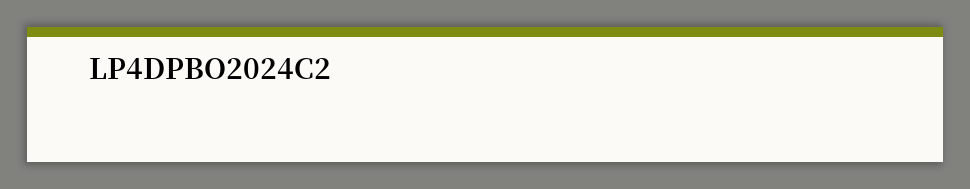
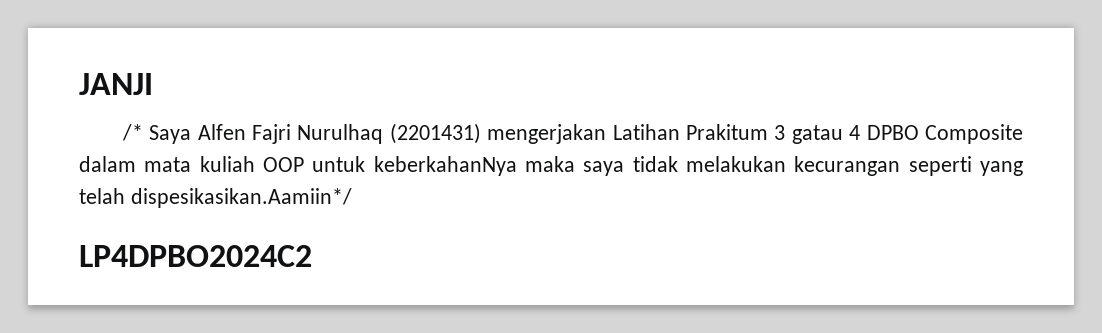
+ JANJI
+ /* Saya Alfen Fajri Nurulhaq (2201431) mengerjakan Latihan Prakitum 3 gatau 4 DPBO Composite dalam mata kuliah OOP untuk keberkahanNya maka saya tidak melakukan kecurangan seperti yang telah dispesikasikan.Aamiin*/

